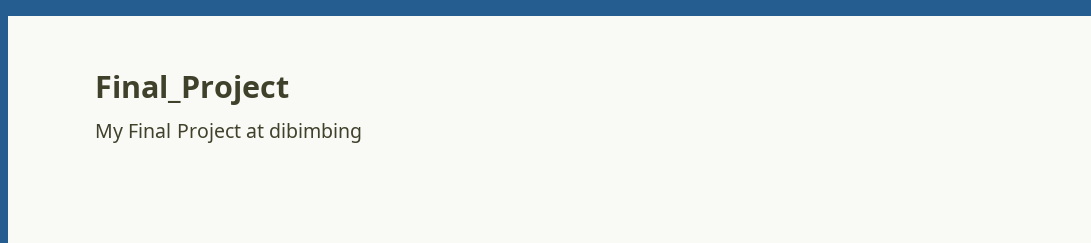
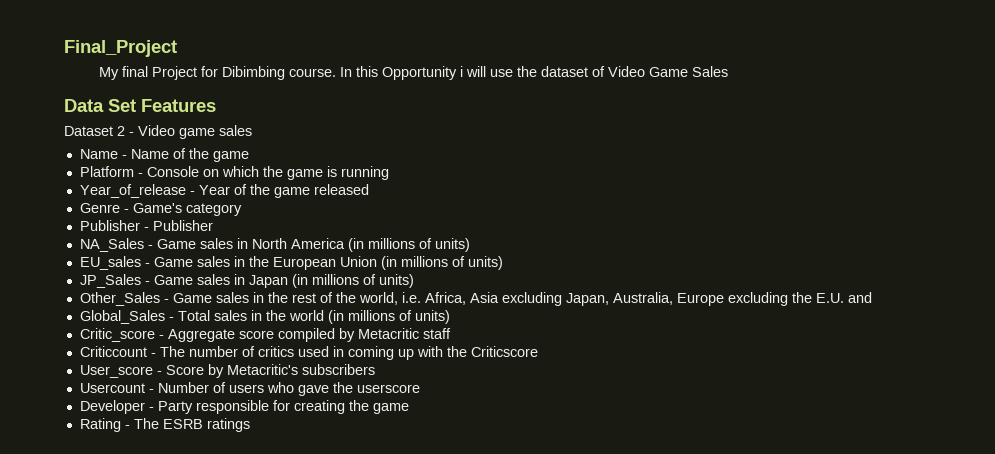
- My Final Project at dibimbing
+ My final Project for Dibimbing course. In this Opportunity i will use the dataset of Video Game Sales
+ Data Set Features
+ Dataset 2 - Video game sales
+ Name - Name of the game
+ Platform - Console on which the game is running
+ Year_of_release - Year of the game released
+ Genre - Game's category
+ Publisher - Publisher
+ NA_Sales - Game sales in North America (in millions of units)
+ EU_sales - Game sales in the European Union (in millions of units)
+ JP_Sales - Game sales in Japan (in millions of units)
+ Other_Sales - Game sales in the rest of the world, i.e. Africa, Asia excluding Japan, Australia, Europe excluding the E.U. and
+ Global_Sales - Total sales in the world (in millions of units)
+ Critic_score - Aggregate score compiled by Metacritic staff
+ Criticcount - The number of critics used in coming up with the Criticscore
+ User_score - Score by Metacritic's subscribers
+ Usercount - Number of users who gave the userscore
+ Developer - Party responsible for creating the game
+ Rating - The ESRB ratings

